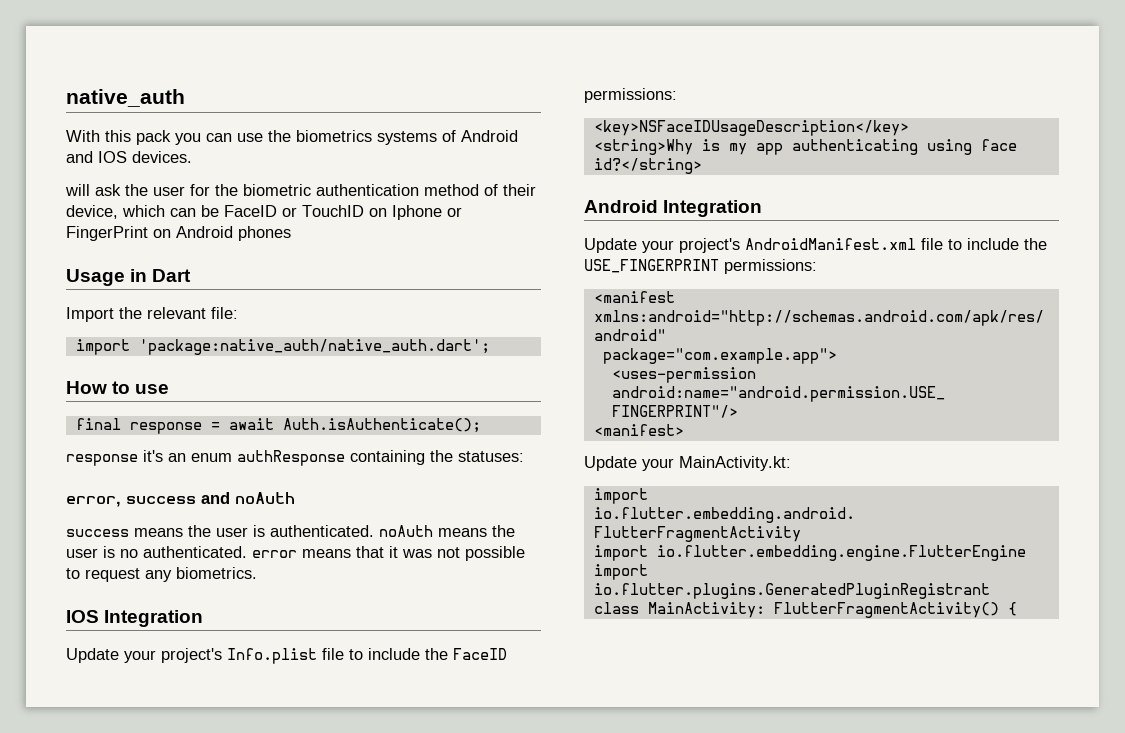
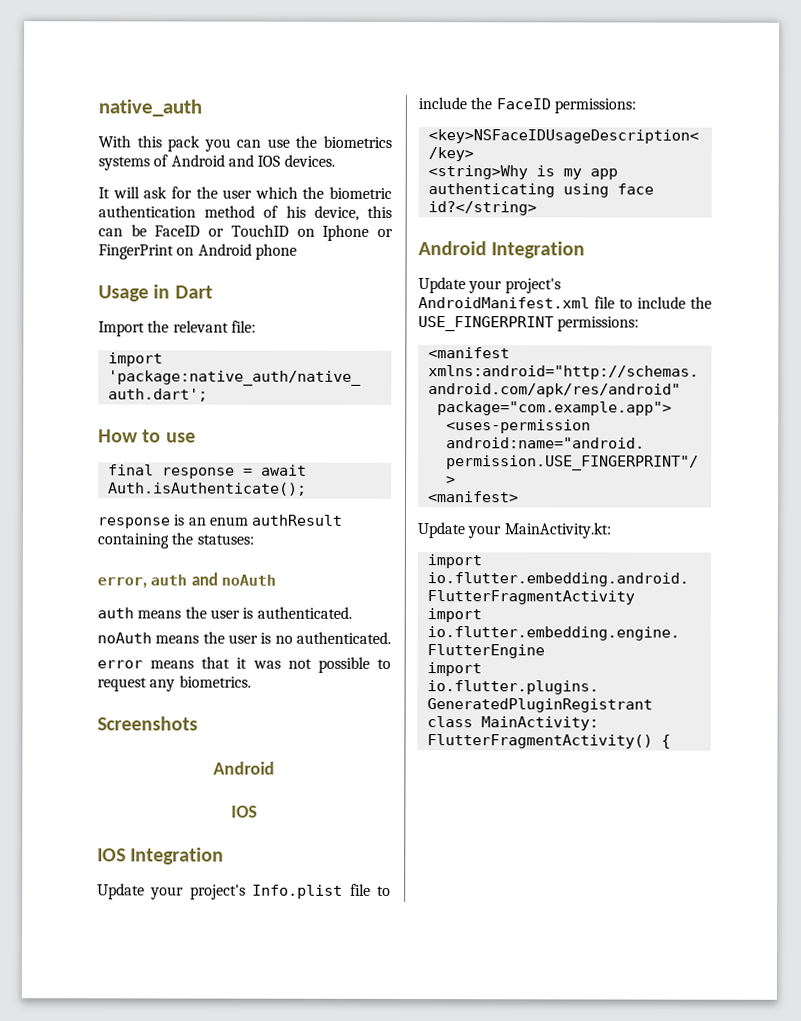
- will ask the user for the biometric authentication method of their device, which can be FaceID or TouchID on Iphone or FingerPrint on Android phones
+ It will ask for the user which the biometric authentication method of his device, this can be FaceID or TouchID on Iphone or FingerPrint on Android phone
- response it's an enum authResponse containing the statuses:
+ response is an enum authResult containing the statuses:
- error, success and noAuth
+ error, auth and noAuth
- success means the user is authenticated. noAuth means the user is no authenticated. error means that it was not possible to request any biometrics.
+ auth means the user is authenticated.
+ noAuth means the user is no authenticated.
+ error means that it was not possible to request any biometrics.
+ Screenshots
+ Android
+ IOS

